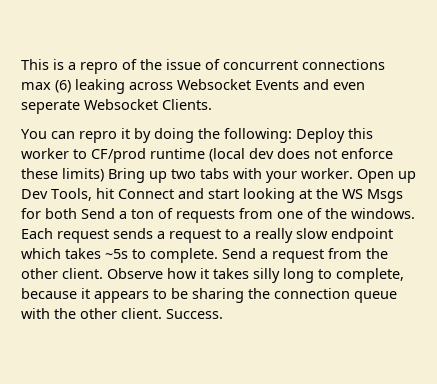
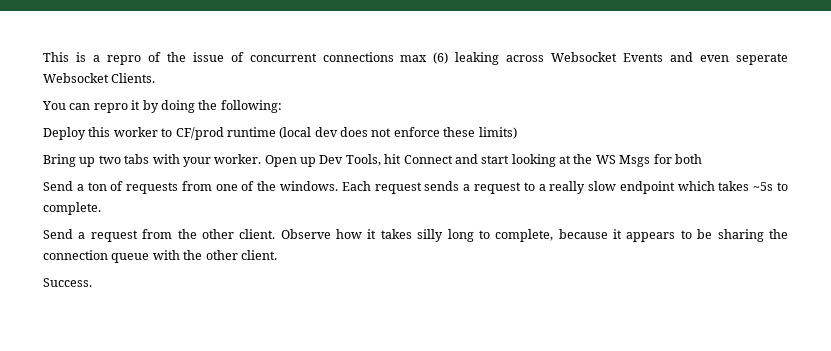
- You can repro it by doing the following: Deploy this worker to CF/prod runtime (local dev does not enforce these limits) Bring up two tabs with your worker.
+ You can repro it by doing the following:
+ Deploy this worker to CF/prod runtime (local dev does not enforce these limits)
+ Bring up two tabs with your worker.
- Open up Dev Tools, hit Connect and start looking at the WS Msgs for both Send a ton of requests from one of the windows.
+ Open up Dev Tools, hit Connect and start looking at the WS Msgs for both
+ Send a ton of requests from one of the windows.
- Each request sends a request to a really slow endpoint which takes ~5s to complete. Send a request from the other client.
+ Each request sends a request to a really slow endpoint which takes ~5s to complete.
+ Send a request from the other client.
- Observe how it takes silly long to complete, because it appears to be sharing the connection queue with the other client. Success.
+ Observe how it takes silly long to complete, because it appears to be sharing the connection queue with the other client.
+ Success.

